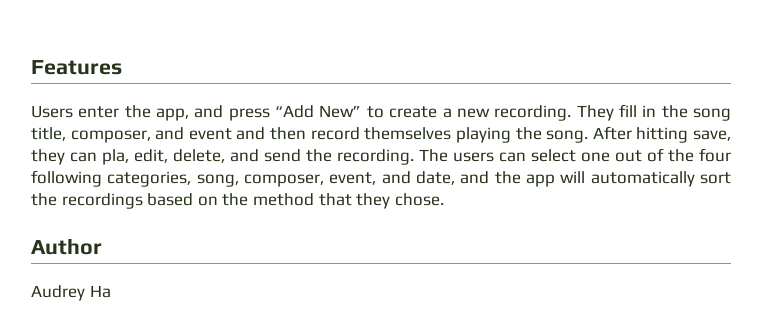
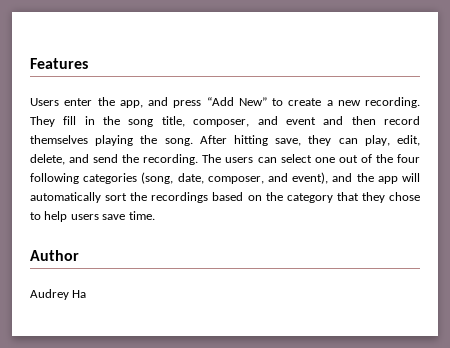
- After hitting save, they can pla, edit, delete, and send the recording.
+ After hitting save, they can play, edit, delete, and send the recording.
- The users can select one out of the four following categories, song, composer, event, and date, and the app will automatically sort the recordings based on the method that they chose.
+ The users can select one out of the four following categories (song, date, composer, and event), and the app will automatically sort the recordings based on the category that they chose to help users save time.

